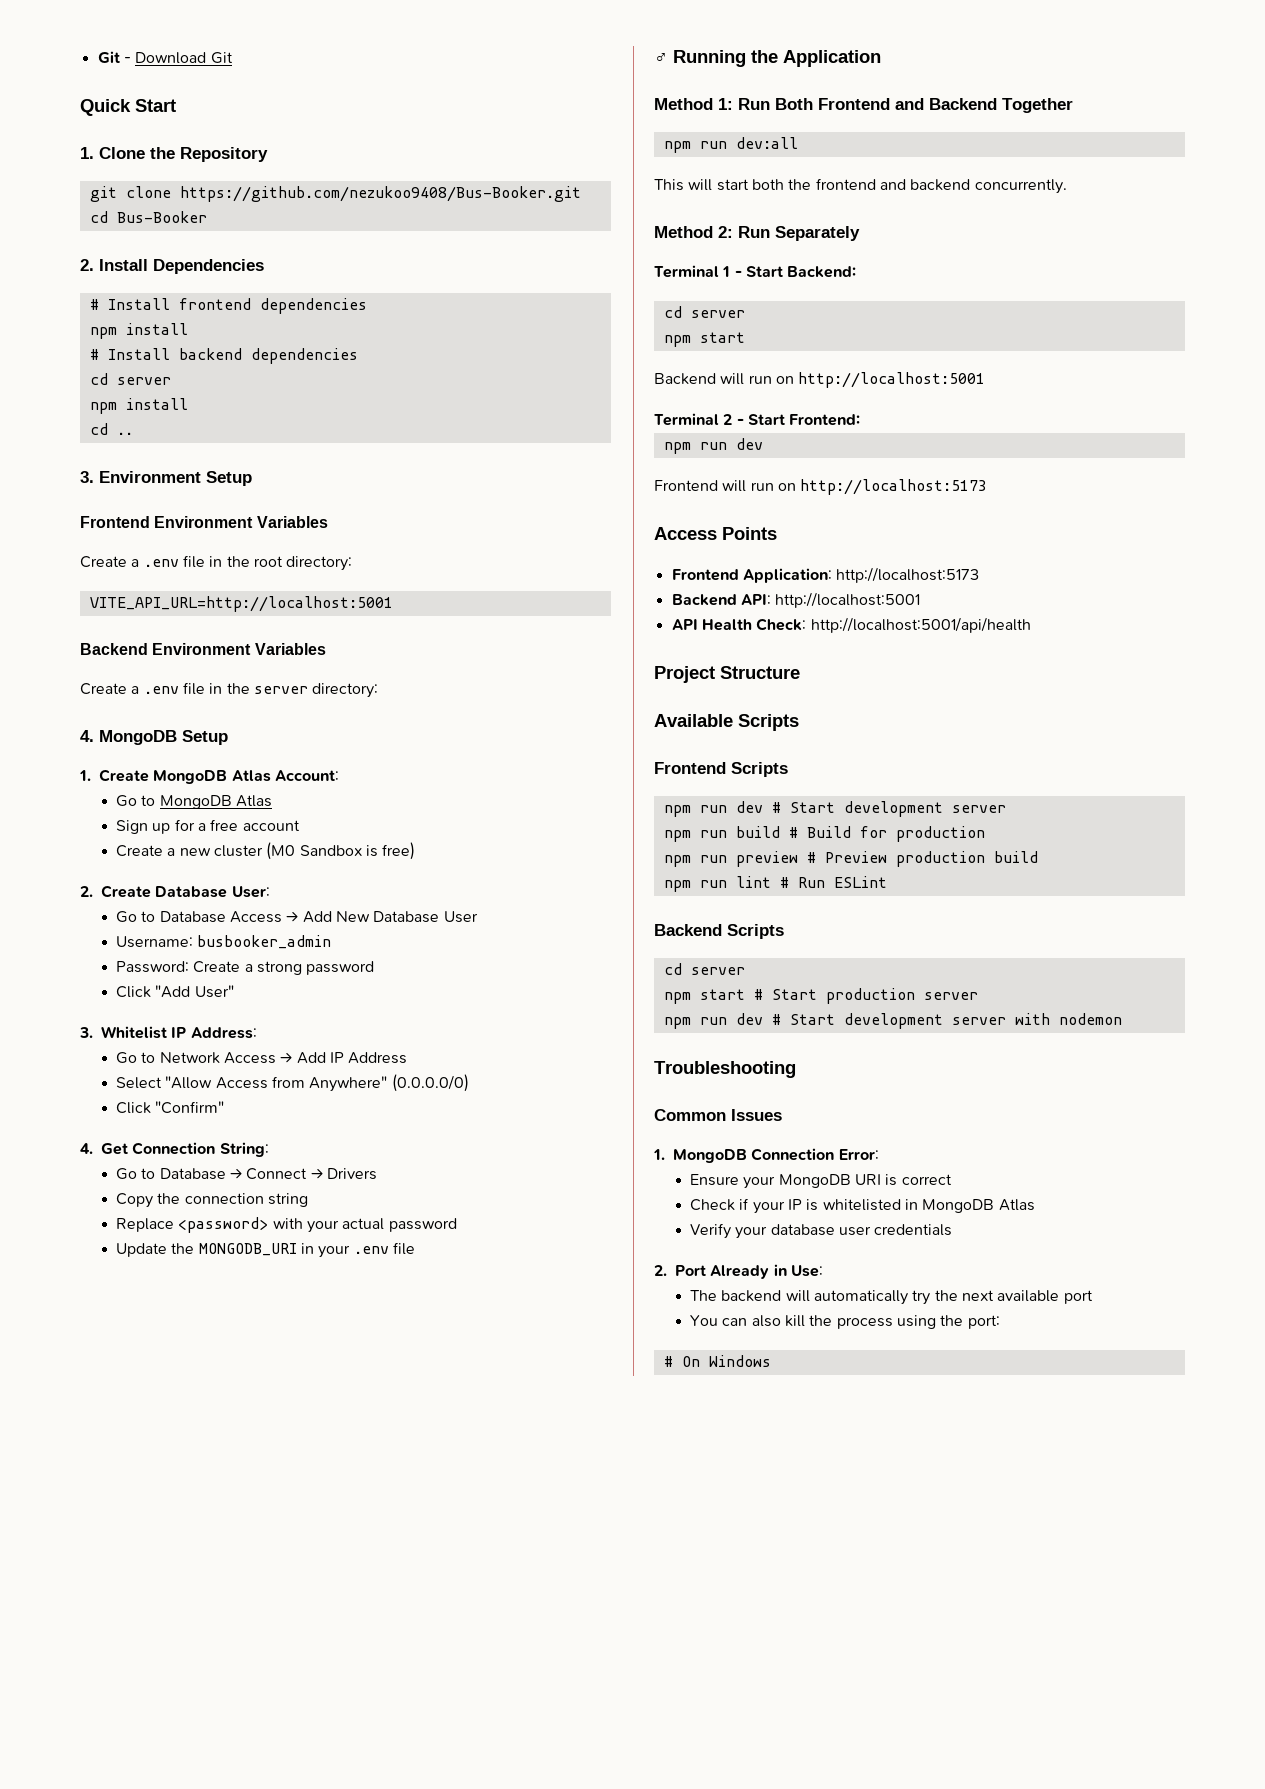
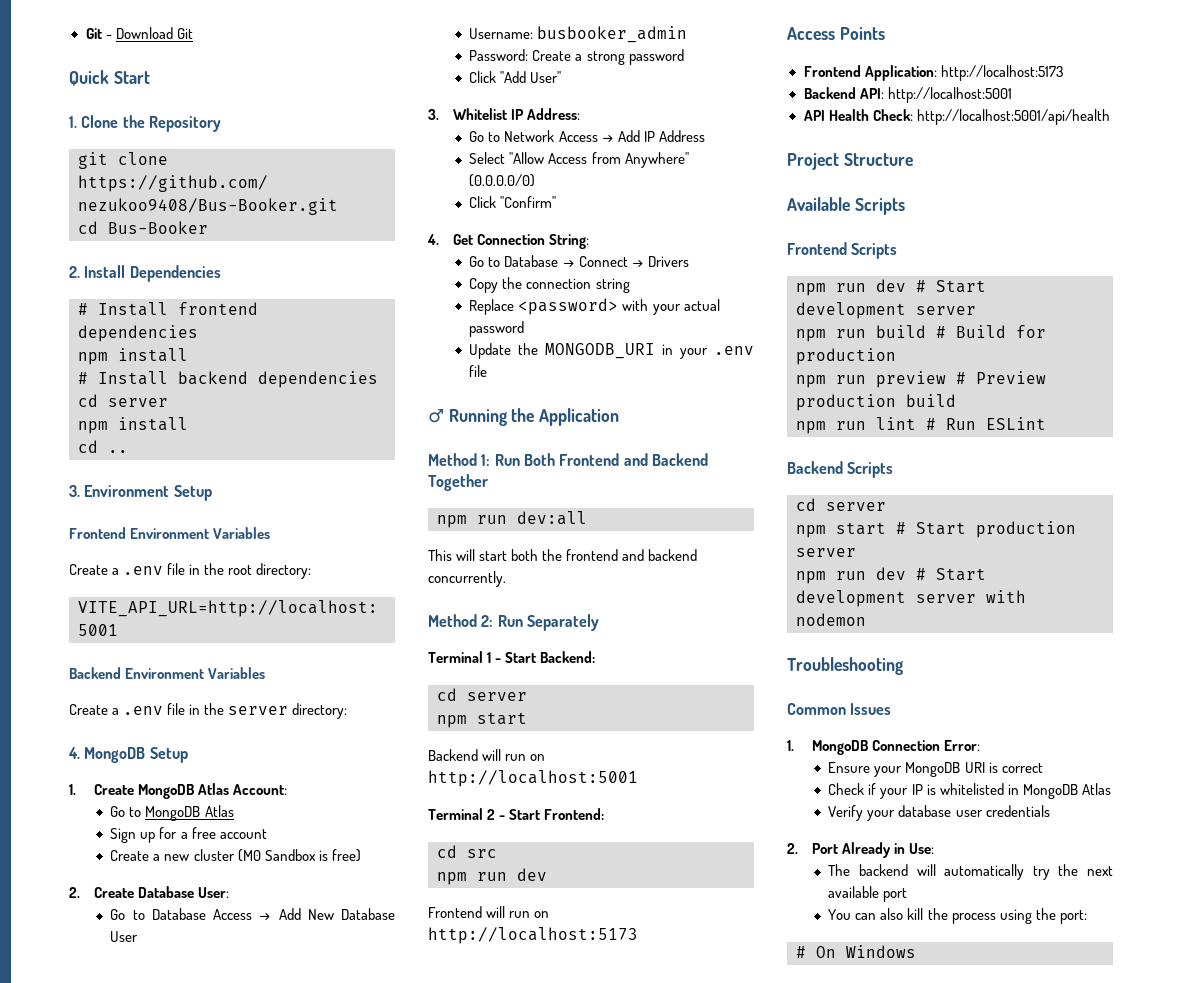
+ cd src

